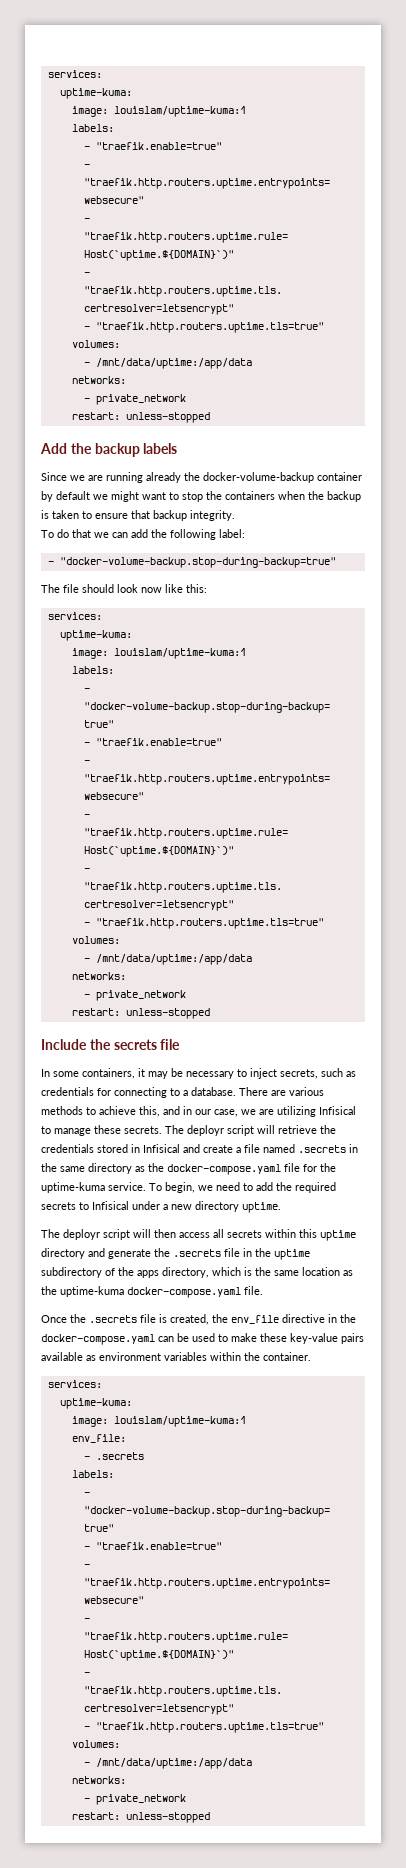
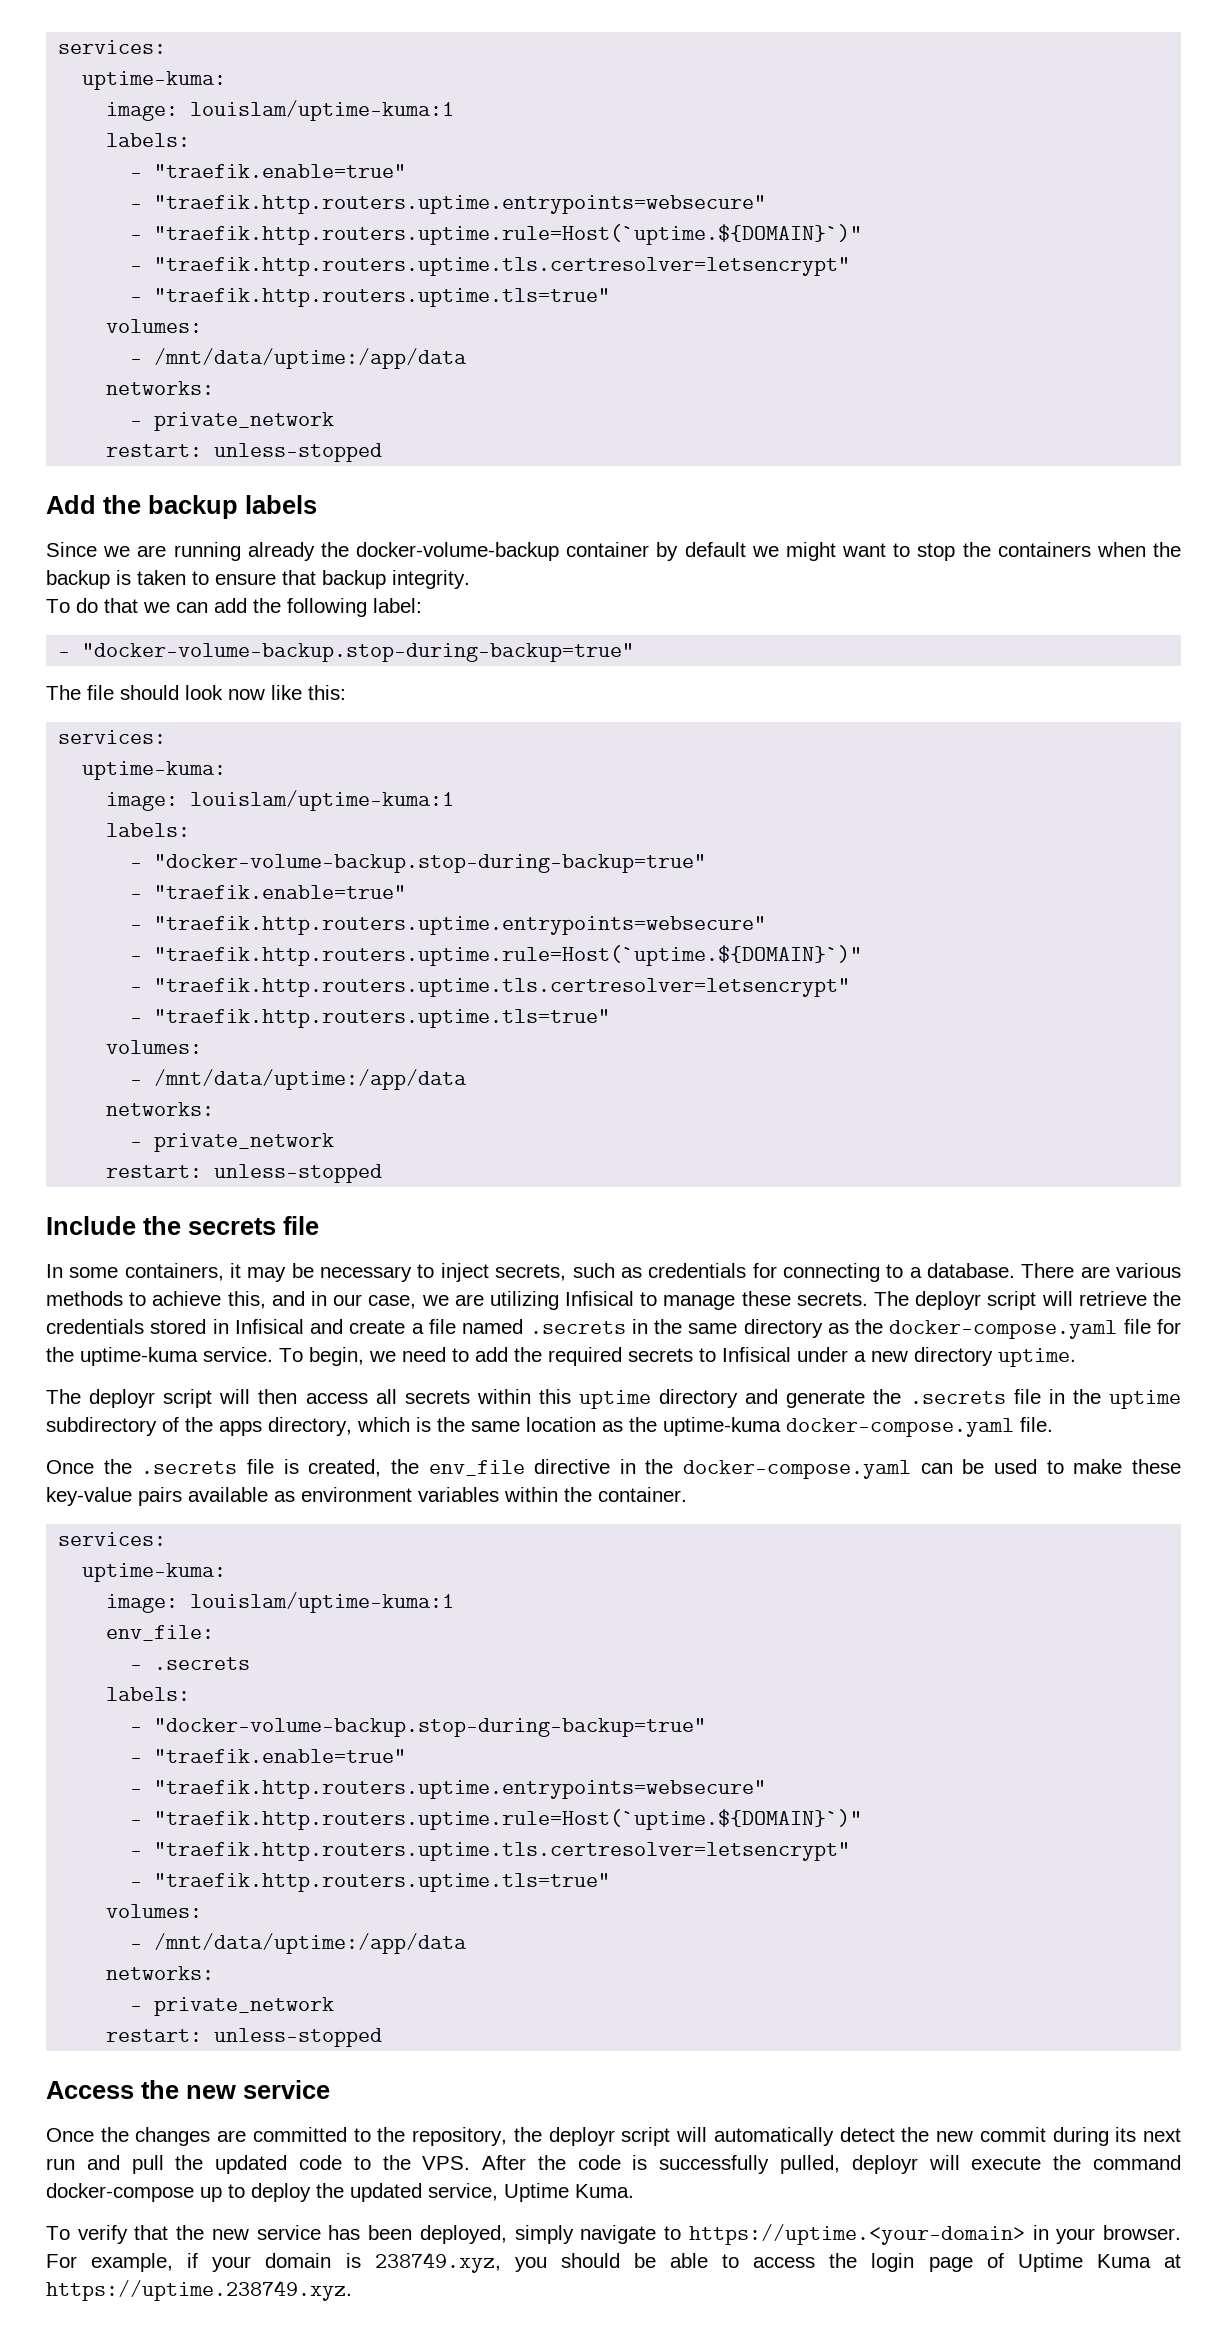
+ Access the new service
+ Once the changes are committed to the repository, the deployr script will automatically detect the new commit during its next run and pull the updated code to the VPS. After the code is successfully pulled, deployr will execute the command docker-compose up to deploy the updated service, Uptime Kuma.
+ To verify that the new service has been deployed, simply navigate to https://uptime.<your-domain> in your browser. For example, if your domain is 238749.xyz, you should be able to access the login page of Uptime Kuma at https://uptime.238749.xyz.

